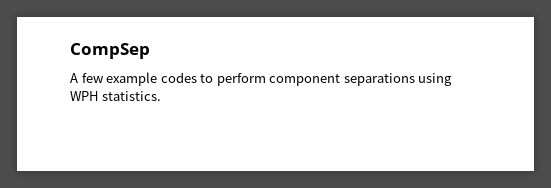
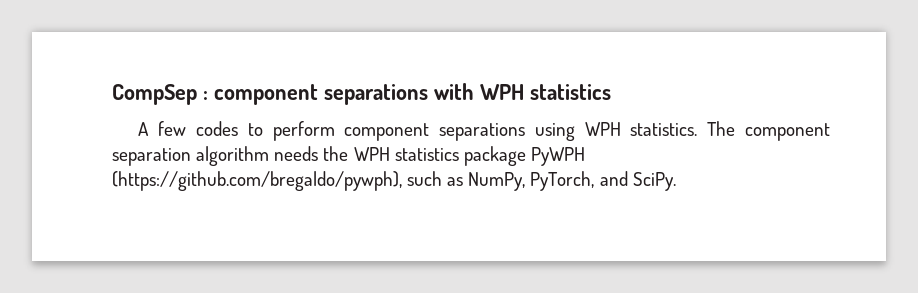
- CompSep
+ CompSep : component separations with WPH statistics
- A few example codes to perform component separations using WPH statistics.
+ A few codes to perform component separations using WPH statistics.
+ The component separation algorithm needs the WPH statistics package PyWPH (https://github.com/bregaldo/pywph), such as NumPy, PyTorch, and SciPy.

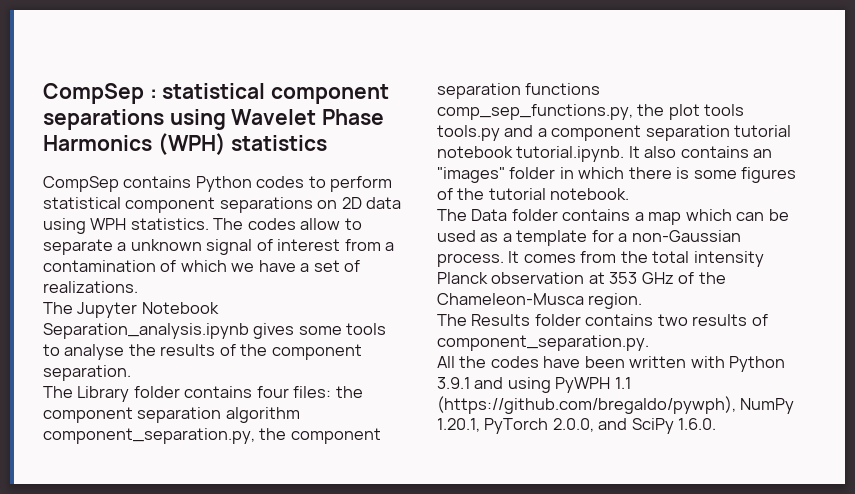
- CompSep : component separations with WPH statistics
- A few codes to perform component separations using WPH statistics.
+ CompSep : statistical component separations using Wavelet Phase Harmonics (WPH) statistics
+ CompSep contains Python codes to perform statistical component separations on 2D data using WPH statistics.
- The component separation algorithm needs the WPH statistics package PyWPH (https://github.com/bregaldo/pywph), such as NumPy, PyTorch, and SciPy.
+ The codes allow to separate a unknown signal of interest from a contamination of which we have a set of realizations.
+ The Jupyter Notebook Separation_analysis.ipynb gives some tools to analyse the results of the component separation.
+ The Library folder contains four files: the component separation algorithm component_separation.py, the component separation functions comp_sep_functions.py, the plot tools tools.py and a component separation tutorial notebook tutorial.ipynb. It also contains an "images" folder in which there is some figures of the tutorial notebook.
+ The Data folder contains a map which can be used as a template for a non-Gaussian process. It comes from the total intensity Planck observation at 353 GHz of the Chameleon-Musca region.
+ The Results folder contains two results of component_separation.py.
+ All the codes have been written with Python 3.9.1 and using PyWPH 1.1 (https://github.com/bregaldo/pywph), NumPy 1.20.1, PyTorch 2.0.0, and SciPy 1.6.0.

